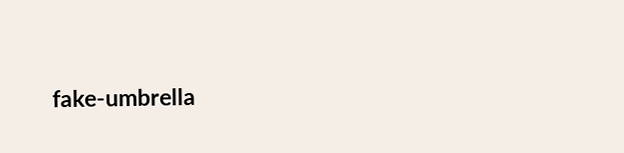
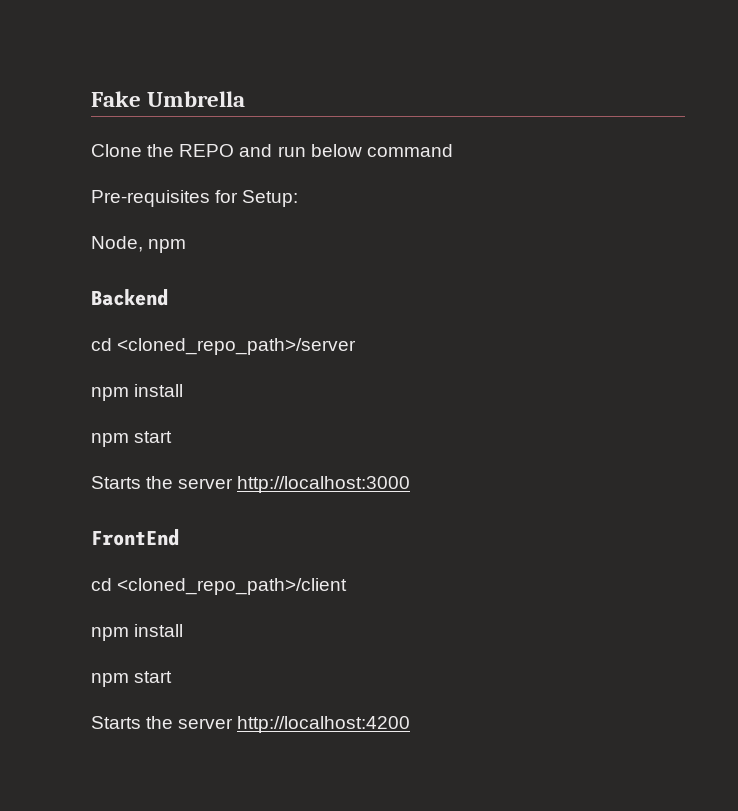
- fake-umbrella
+ Fake Umbrella
+ Clone the REPO and run below command
+ Pre-requisites for Setup:
+ Node, npm
+ Backend
+ cd <cloned_repo_path>/server
+ npm install
+ npm start
+ Starts the server http://localhost:3000
+ FrontEnd
+ cd <cloned_repo_path>/client
+ npm install
+ npm start
+ Starts the server http://localhost:4200

